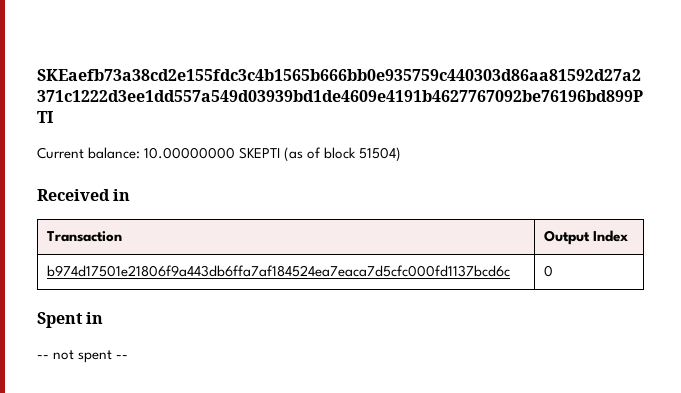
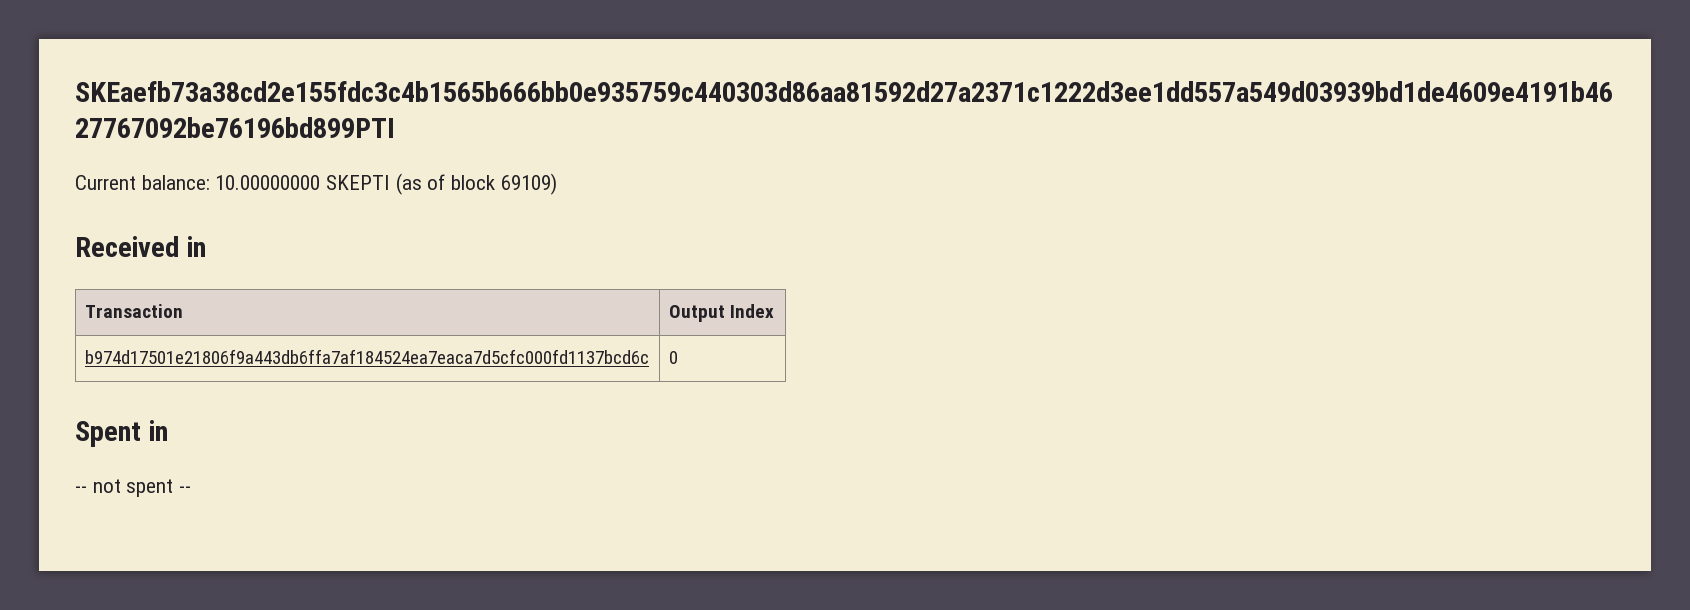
- Current balance: 10.00000000 SKEPTI (as of block 51504)
+ Current balance: 10.00000000 SKEPTI (as of block 69109)

